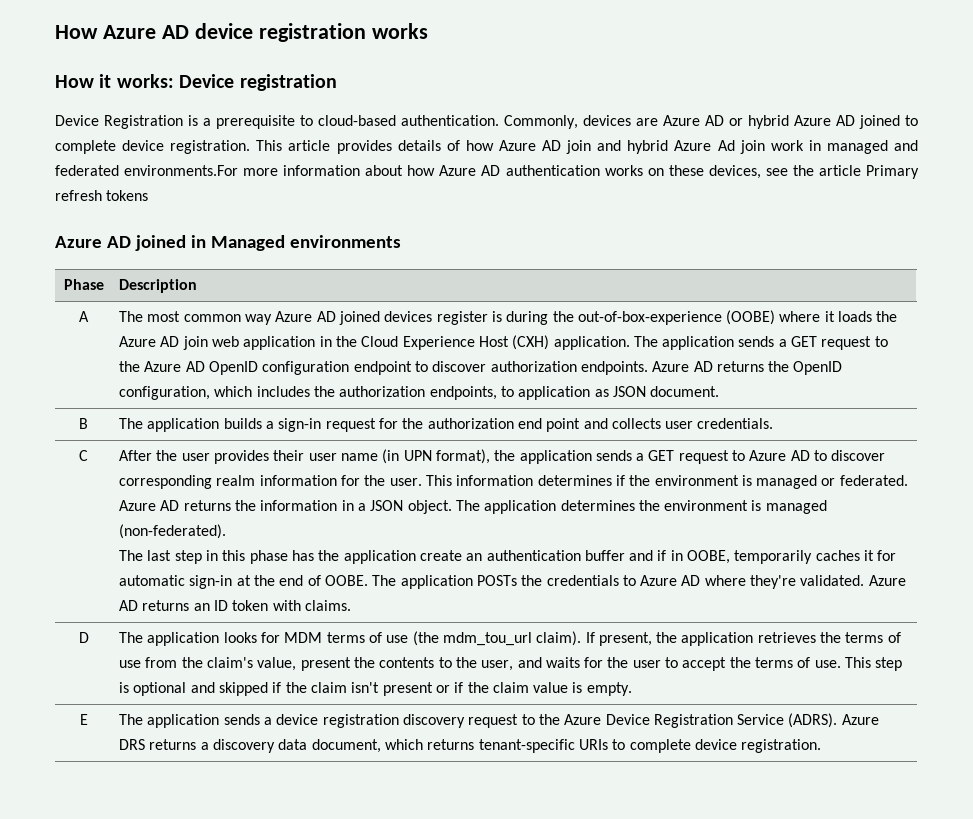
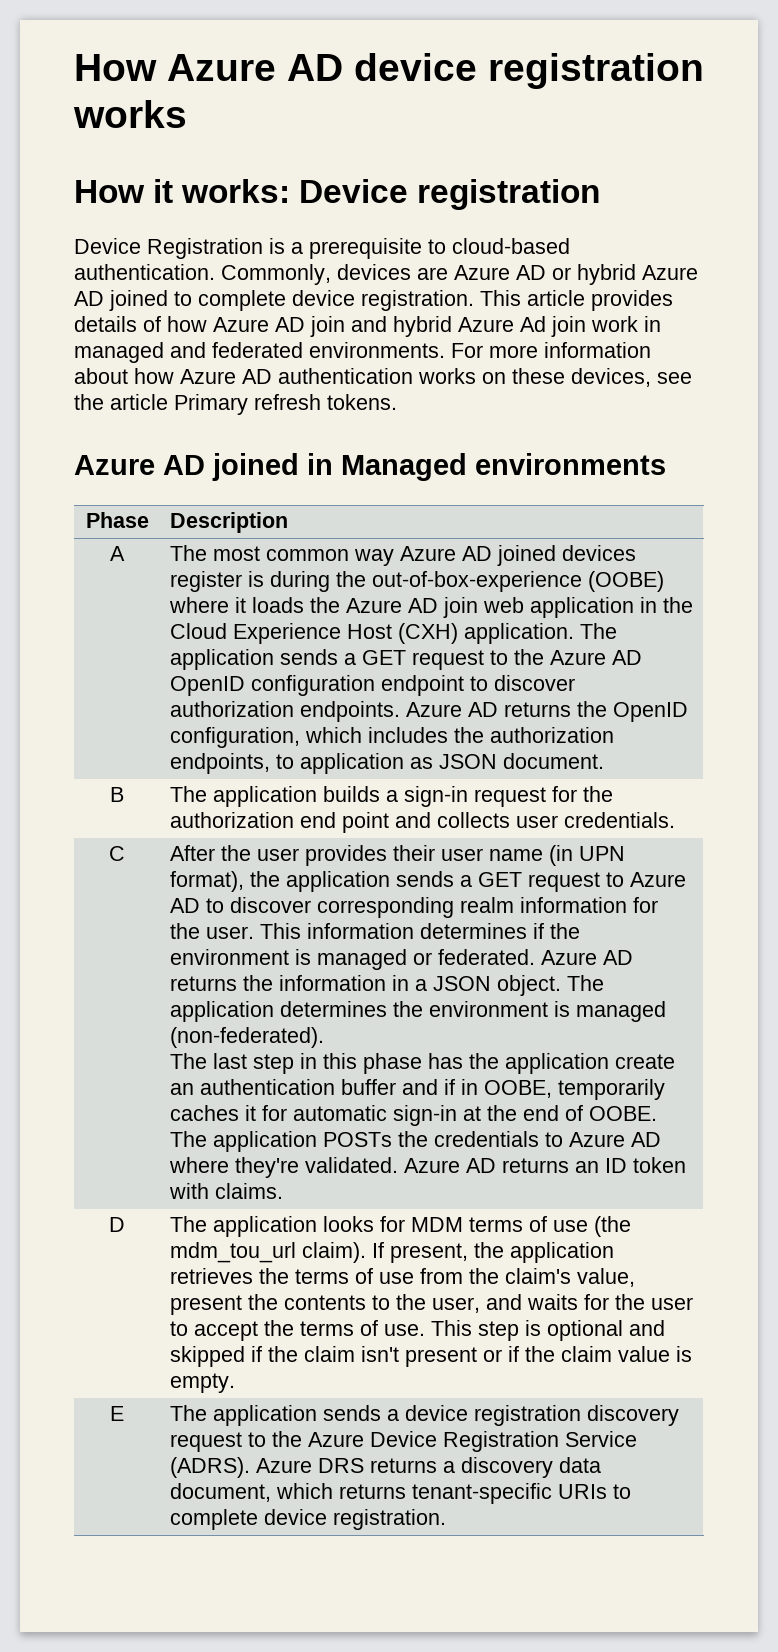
- This article provides details of how Azure AD join and hybrid Azure Ad join work in managed and federated environments.For more information about how Azure AD authentication works on these devices, see the article Primary refresh tokens
+ This article provides details of how Azure AD join and hybrid Azure Ad join work in managed and federated environments. For more information about how Azure AD authentication works on these devices, see the article Primary refresh tokens.

